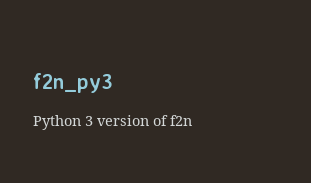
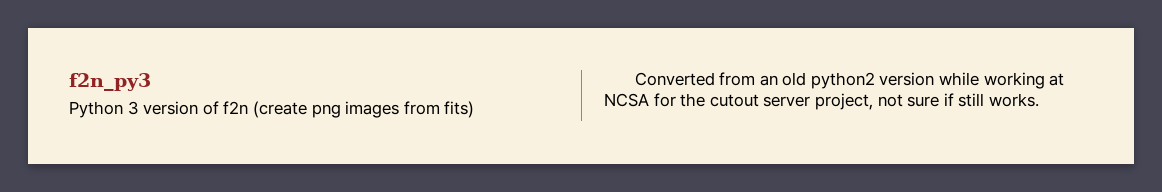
- Python 3 version of f2n
+ Python 3 version of f2n (create png images from fits)
+ Converted from an old python2 version while working at NCSA for the cutout server project, not sure if still works.

